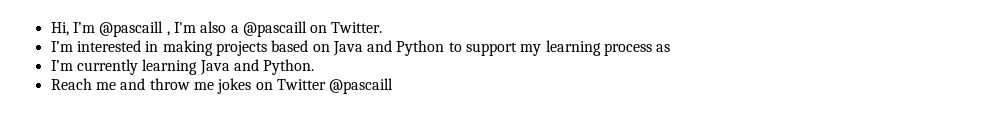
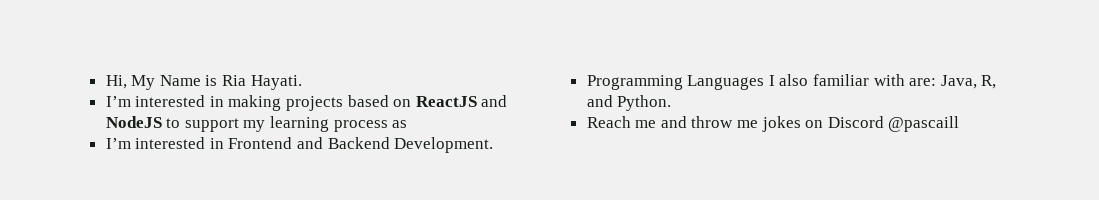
- Hi, I’m @pascaill , I'm also a @pascaill on Twitter.
+ Hi, My Name is Ria Hayati.
- I’m interested in making projects based on Java and Python to support my learning process as
+ I’m interested in making projects based on ReactJS and NodeJS to support my learning process as
- I’m currently learning Java and Python.
+ I’m interested in Frontend and Backend Development.
+ Programming Languages I also familiar with are: Java, R, and Python.
- Reach me and throw me jokes on Twitter @pascaill
+ Reach me and throw me jokes on Discord @pascaill

